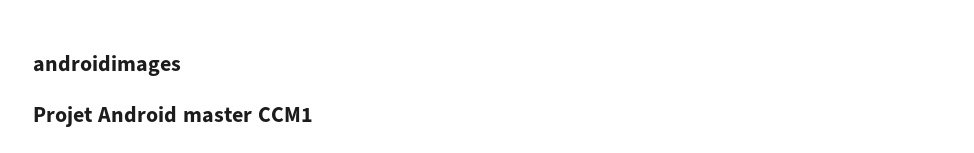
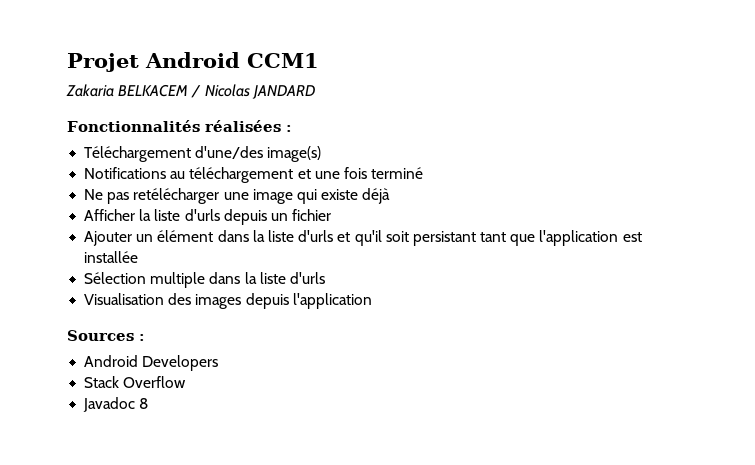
- androidimages
- Projet Android master CCM1
+ Projet Android CCM1
+ Zakaria BELKACEM / Nicolas JANDARD
+ Fonctionnalités réalisées :
+ Téléchargement d'une/des image(s)
+ Notifications au téléchargement et une fois terminé
+ Ne pas retélécharger une image qui existe déjà
+ Afficher la liste d'urls depuis un fichier
+ Ajouter un élément dans la liste d'urls et qu'il soit persistant tant que l'application est installée
+ Sélection multiple dans la liste d'urls
+ Visualisation des images depuis l'application
+ Sources :
+ Android Developers
+ Stack Overflow
+ Javadoc 8

